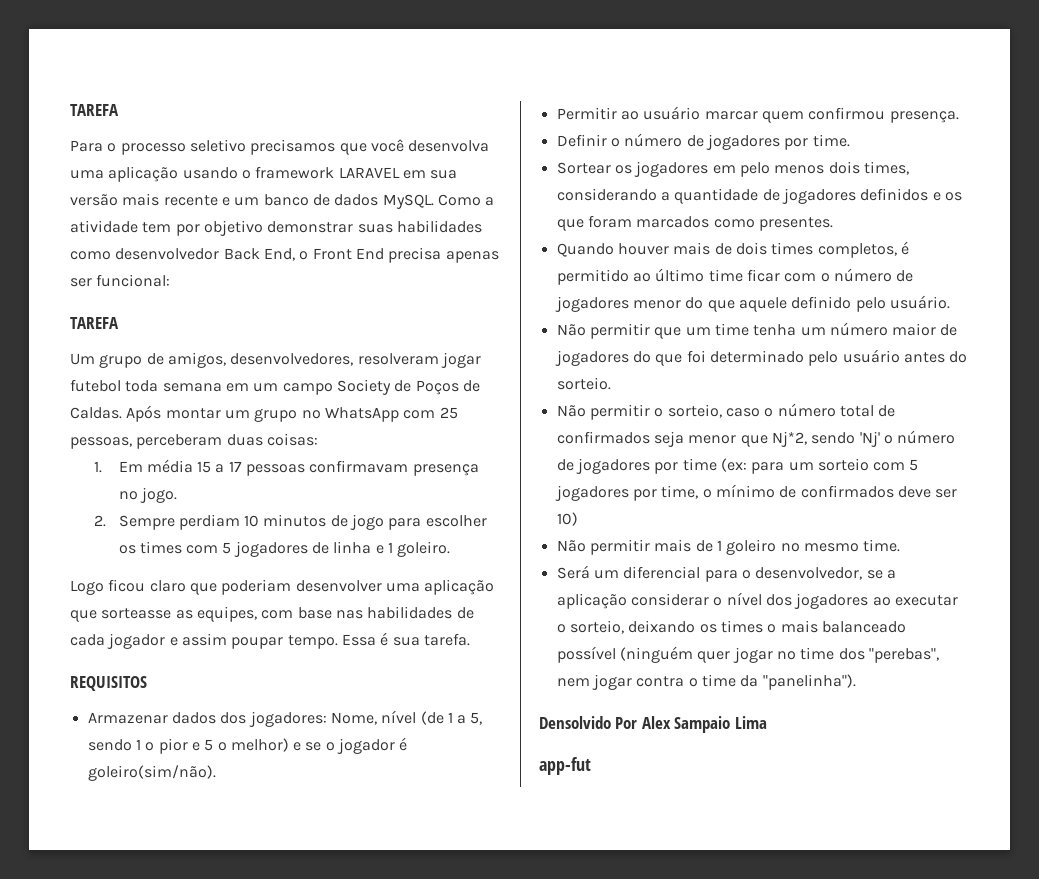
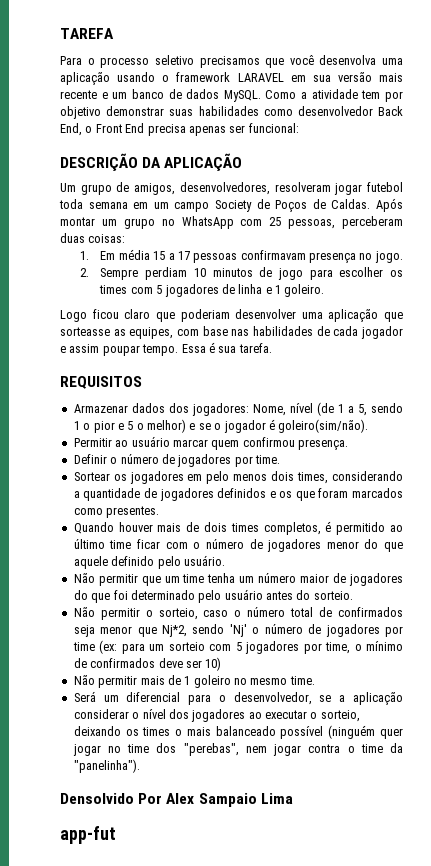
  Como a atividade tem por objetivo demonstrar suas habilidades como desenvolvedor Back End, o Front End precisa apenas ser funcional:
- TAREFA
+ DESCRIÇÃO DA APLICAÇÃO

